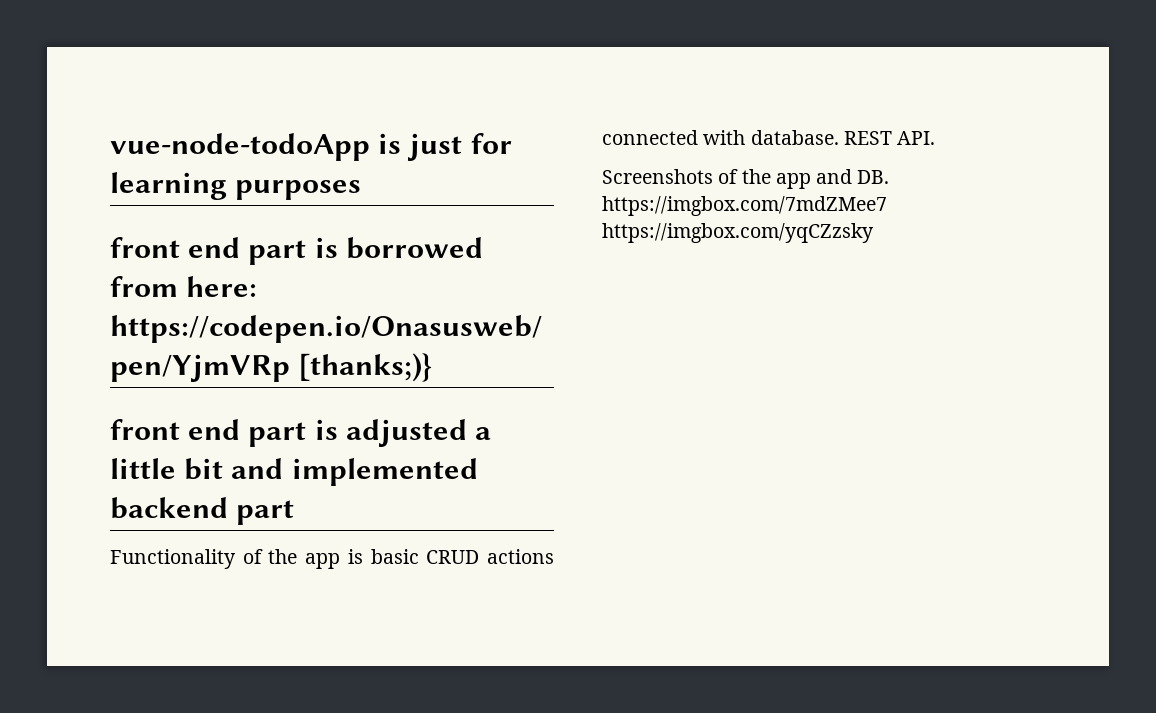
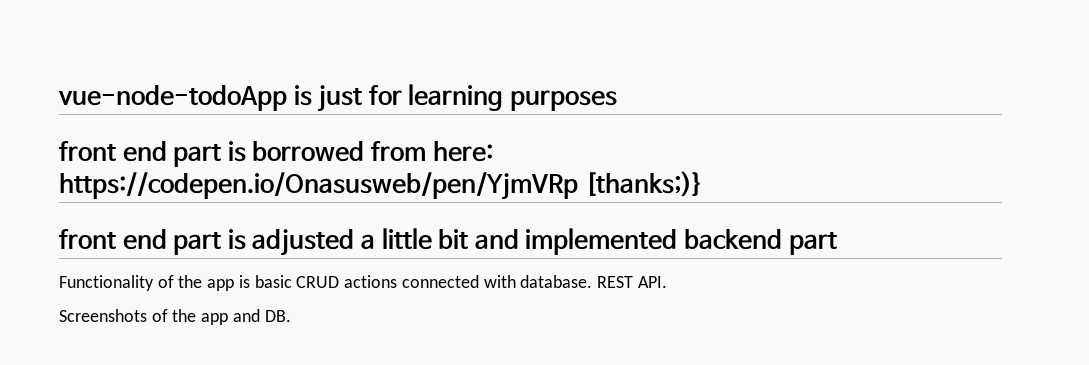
- Screenshots of the app and DB. https://imgbox.com/7mdZMee7 https://imgbox.com/yqCZzsky
+ Screenshots of the app and DB.

